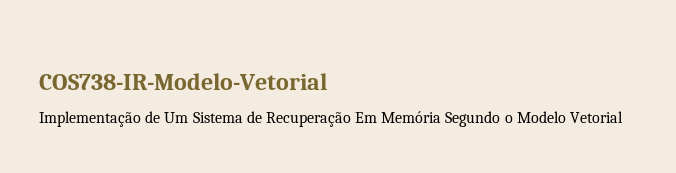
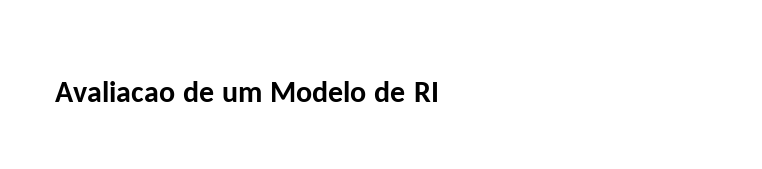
- COS738-IR-Modelo-Vetorial
- Implementação de Um Sistema de Recuperação Em Memória Segundo o Modelo Vetorial
+ Avaliacao de um Modelo de RI

